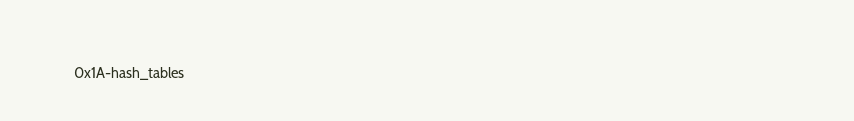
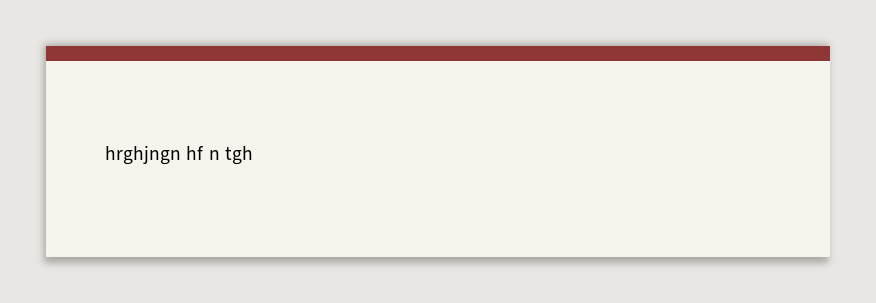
- 0x1A-hash_tables
+ hrghjngn hf n tgh

